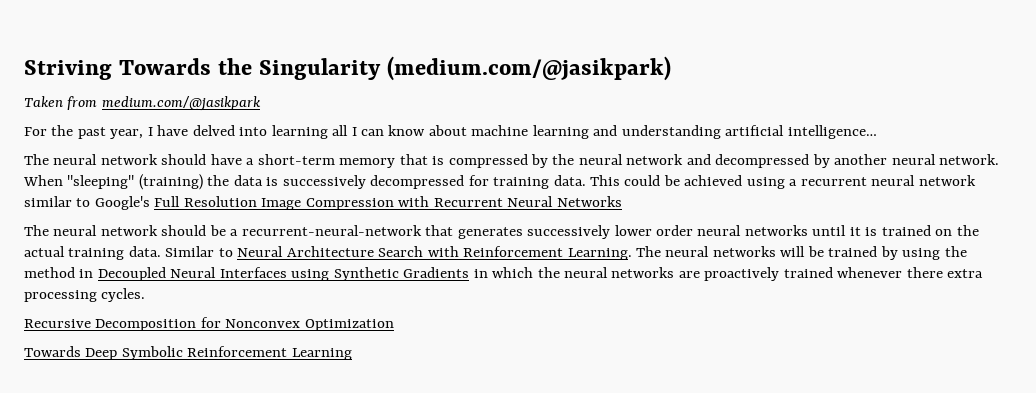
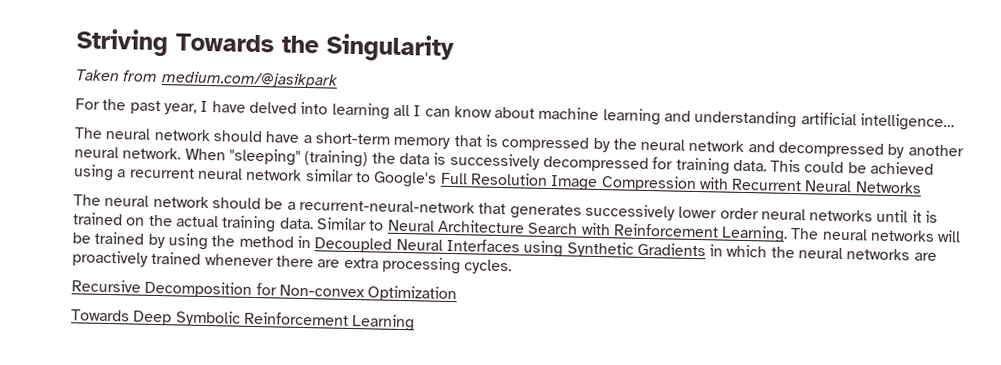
- Striving Towards the Singularity (medium.com/@jasikpark)
+ Striving Towards the Singularity
- The neural networks will be trained by using the method in Decoupled Neural Interfaces using Synthetic Gradients in which the neural networks are proactively trained whenever there extra processing cycles.
+ The neural networks will be trained by using the method in Decoupled Neural Interfaces using Synthetic Gradients in which the neural networks are proactively trained whenever there are extra processing cycles.
- Recursive Decomposition for Nonconvex Optimization
+ Recursive Decomposition for Non-convex Optimization

